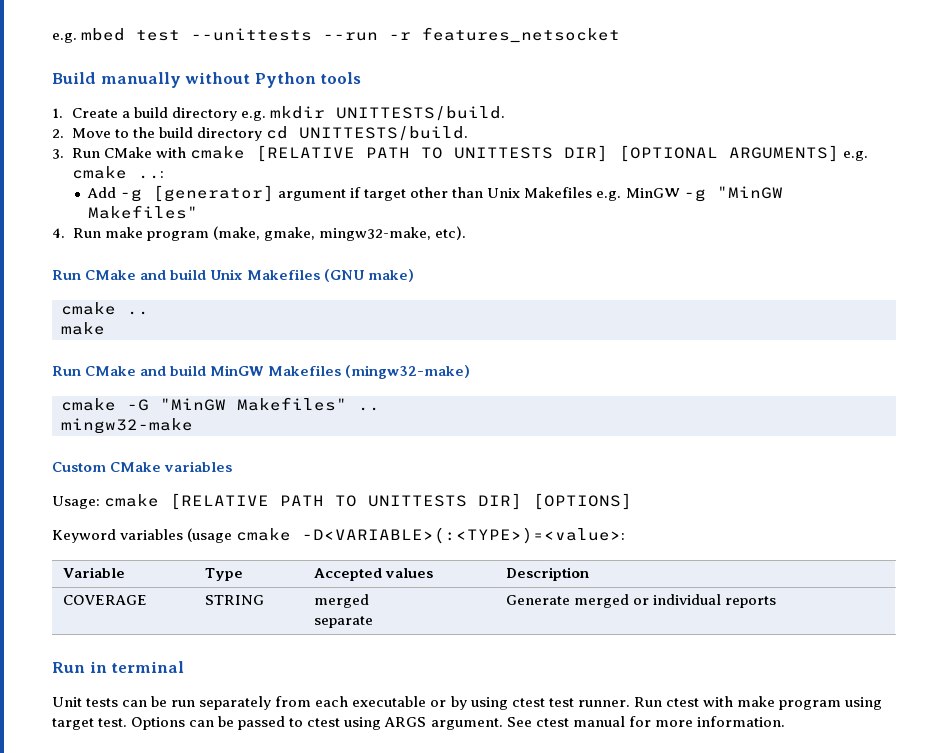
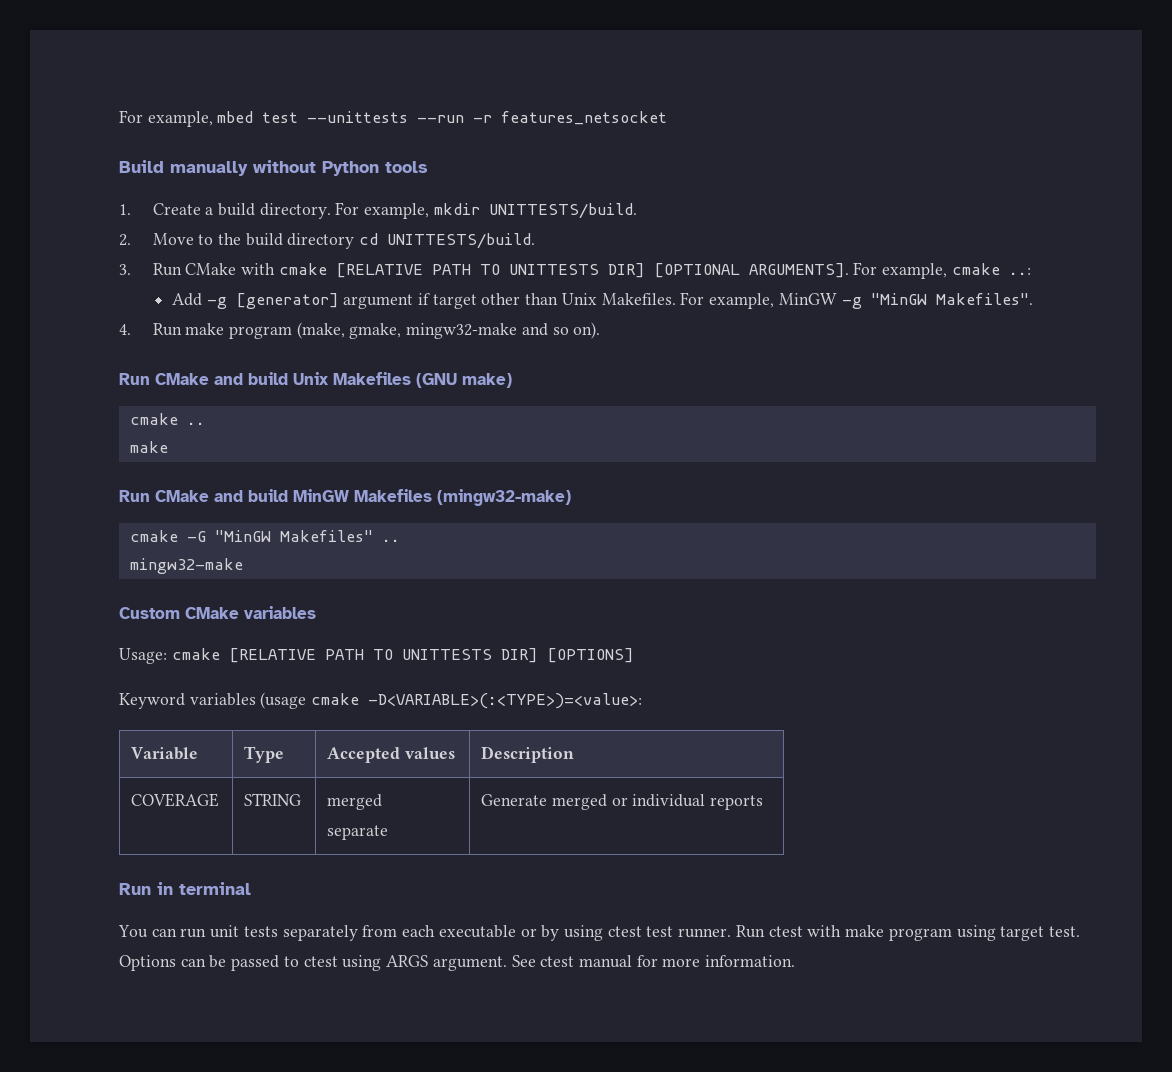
- e.g. mbed test --unittests --run -r features_netsocket
+ For example, mbed test --unittests --run -r features_netsocket
- 1. Create a build directory e.g. mkdir UNITTESTS/build.
+ 1. Create a build directory. For example, mkdir UNITTESTS/build.
- 3. Run CMake with cmake [RELATIVE PATH TO UNITTESTS DIR] [OPTIONAL ARGUMENTS] e.g. cmake ..:
+ 3. Run CMake with cmake [RELATIVE PATH TO UNITTESTS DIR] [OPTIONAL ARGUMENTS]. For example, cmake ..:
- Add -g [generator] argument if target other than Unix Makefiles e.g. MinGW -g "MinGW Makefiles"
+ Add -g [generator] argument if target other than Unix Makefiles. For example, MinGW -g "MinGW Makefiles".
- 4. Run make program (make, gmake, mingw32-make, etc).
+ 4. Run make program (make, gmake, mingw32-make and so on).
- Unit tests can be run separately from each executable or by using ctest test runner.
+ You can run unit tests separately from each executable or by using ctest test runner.

